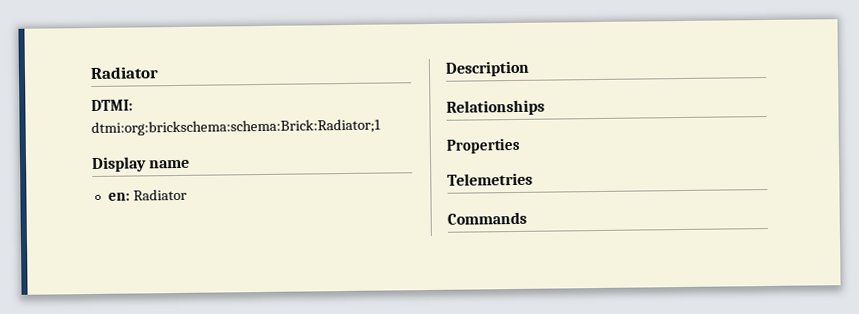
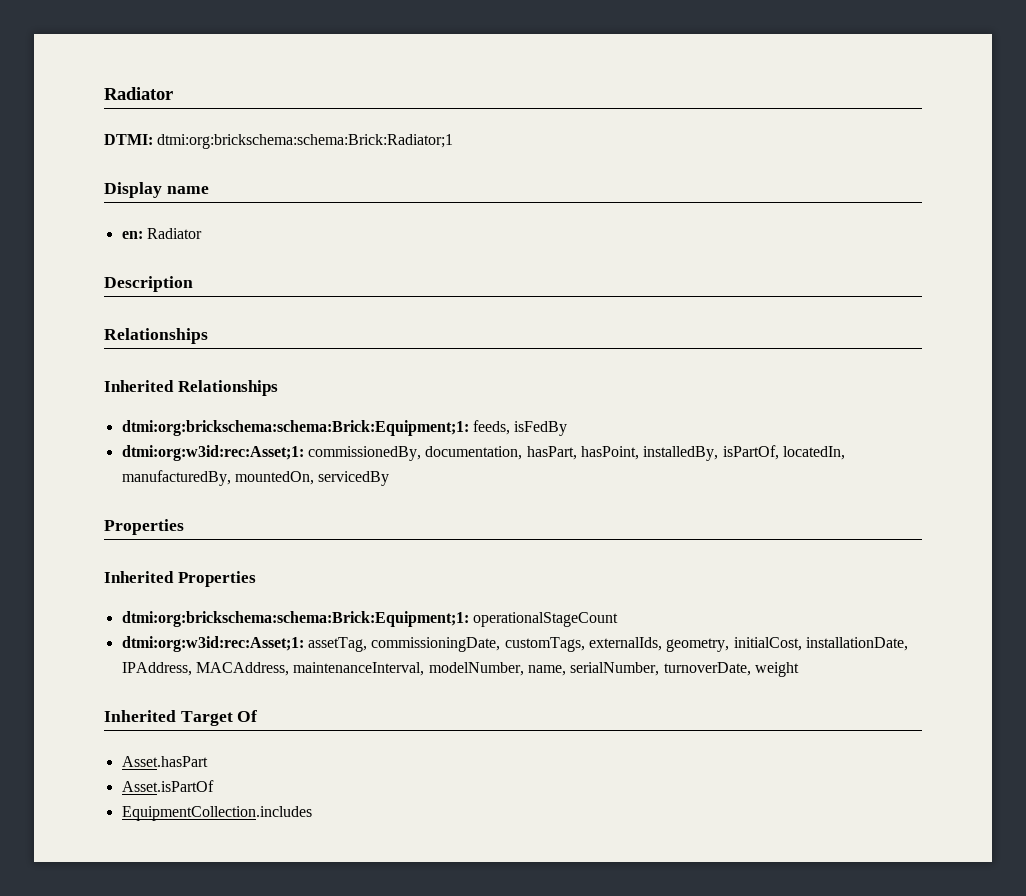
+ Inherited Relationships
+ dtmi:org:brickschema:schema:Brick:Equipment;1: feeds, isFedBy
+ dtmi:org:w3id:rec:Asset;1: commissionedBy, documentation, hasPart, hasPoint, installedBy, isPartOf, locatedIn, manufacturedBy, mountedOn, servicedBy
  Properties
- Telemetries
- Commands
+ Inherited Properties
+ dtmi:org:brickschema:schema:Brick:Equipment;1: operationalStageCount
+ dtmi:org:w3id:rec:Asset;1: assetTag, commissioningDate, customTags, externalIds, geometry, initialCost, installationDate, IPAddress, MACAddress, maintenanceInterval, modelNumber, name, serialNumber, turnoverDate, weight
+ Inherited Target Of
+ Asset.hasPart
+ Asset.isPartOf
+ EquipmentCollection.includes

